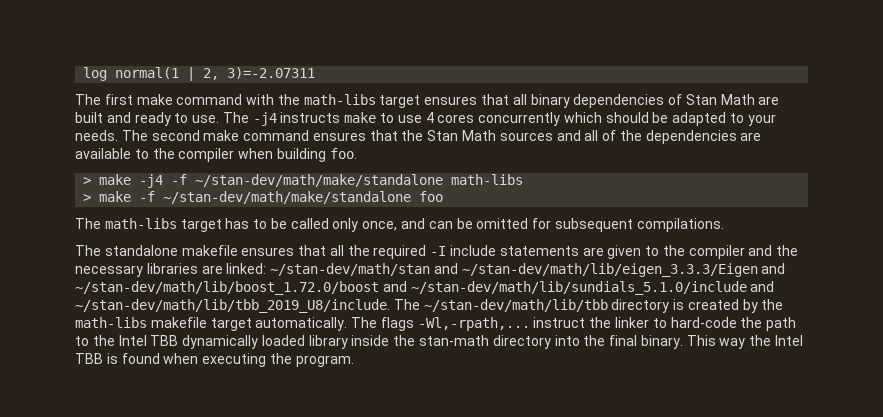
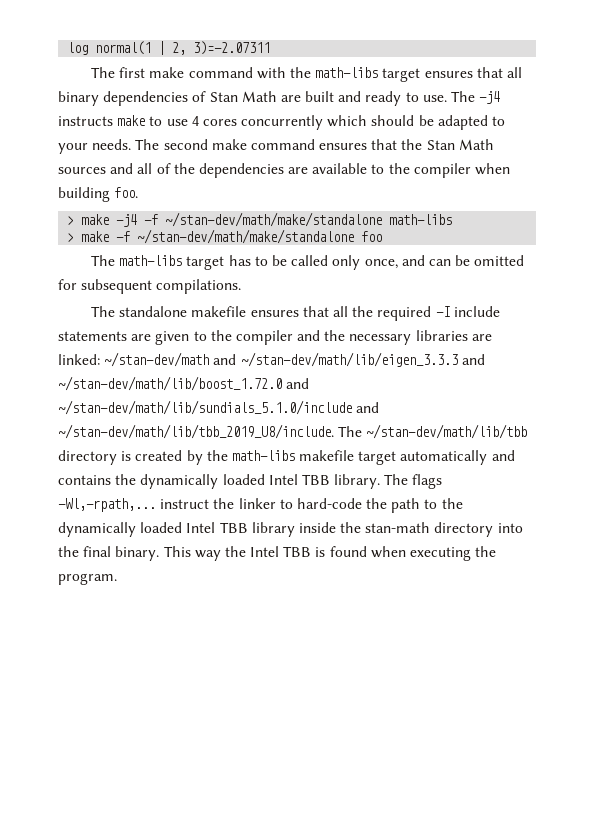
- The standalone makefile ensures that all the required -I include statements are given to the compiler and the necessary libraries are linked: ~/stan-dev/math/stan and ~/stan-dev/math/lib/eigen_3.3.3/Eigen and ~/stan-dev/math/lib/boost_1.72.0/boost and ~/stan-dev/math/lib/sundials_5.1.0/include and ~/stan-dev/math/lib/tbb_2019_U8/include.
+ The standalone makefile ensures that all the required -I include statements are given to the compiler and the necessary libraries are linked: ~/stan-dev/math and ~/stan-dev/math/lib/eigen_3.3.3 and ~/stan-dev/math/lib/boost_1.72.0 and ~/stan-dev/math/lib/sundials_5.1.0/include and ~/stan-dev/math/lib/tbb_2019_U8/include.
- The ~/stan-dev/math/lib/tbb directory is created by the math-libs makefile target automatically.
+ The ~/stan-dev/math/lib/tbb directory is created by the math-libs makefile target automatically and contains the dynamically loaded Intel TBB library.
- The flags -Wl,-rpath,... instruct the linker to hard-code the path to the Intel TBB dynamically loaded library inside the stan-math directory into the final binary.
+ The flags -Wl,-rpath,... instruct the linker to hard-code the path to the dynamically loaded Intel TBB library inside the stan-math directory into the final binary.

